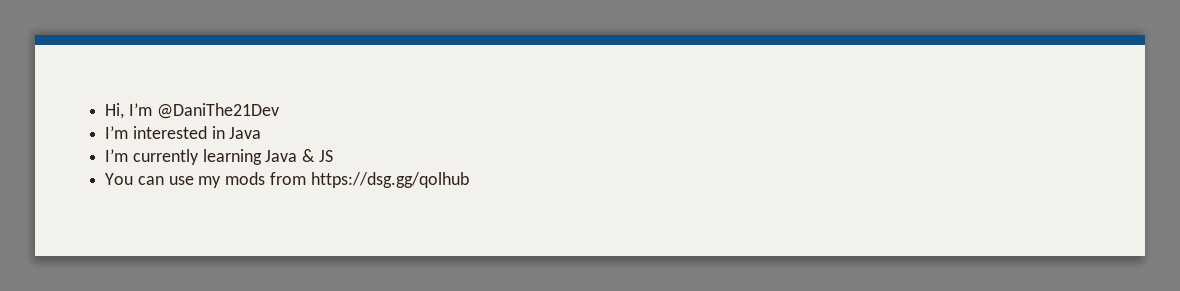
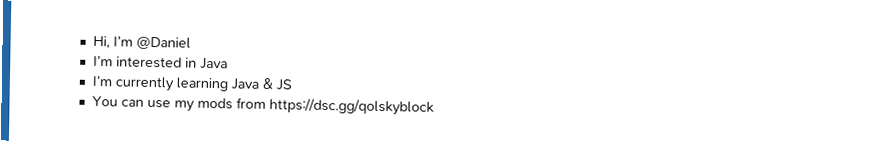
- Hi, I’m @DaniThe21Dev
+ Hi, I’m @Daniel
- You can use my mods from https://dsg.gg/qolhub
+ You can use my mods from https://dsc.gg/qolskyblock

